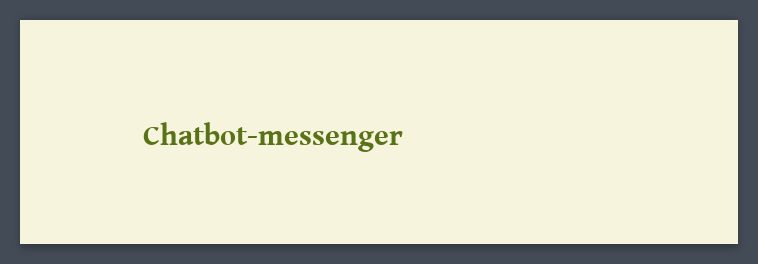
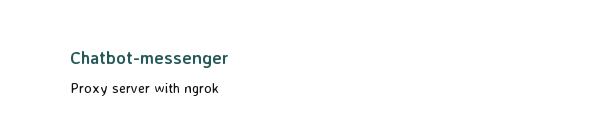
+ Proxy server with ngrok

